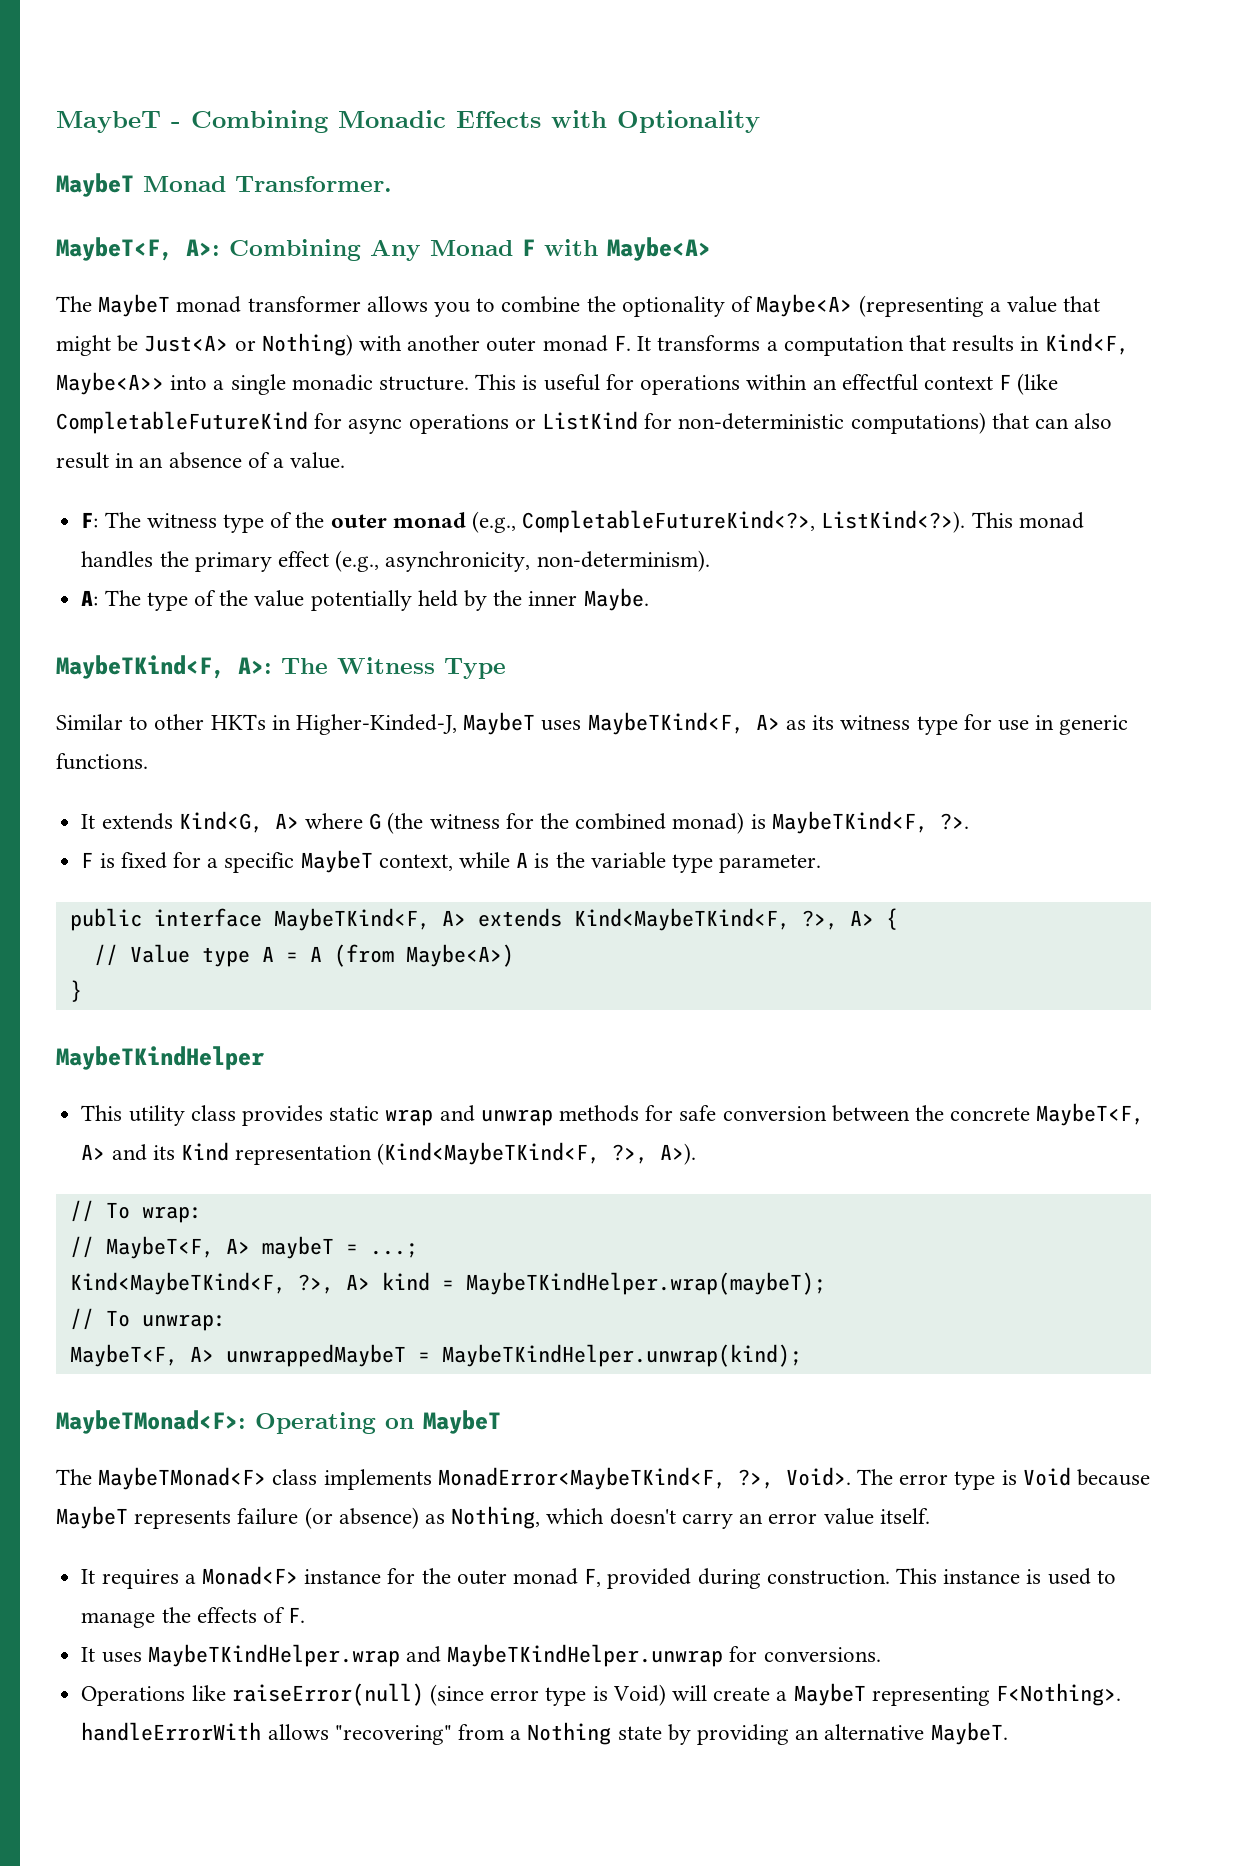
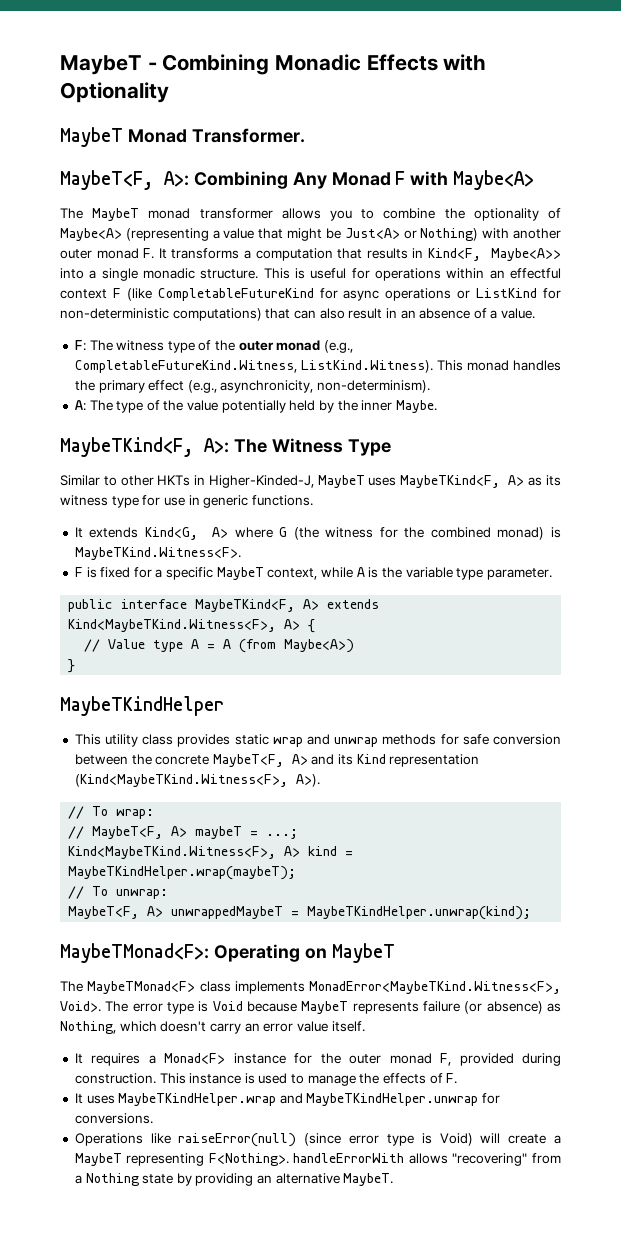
- F: The witness type of the outer monad (e.g., CompletableFutureKind<?>, ListKind<?>). This monad handles the primary effect (e.g., asynchronicity, non-determinism).
+ F: The witness type of the outer monad (e.g., CompletableFutureKind.Witness, ListKind.Witness). This monad handles the primary effect (e.g., asynchronicity, non-determinism).
- It extends Kind<G, A> where G (the witness for the combined monad) is MaybeTKind<F, ?>.
+ It extends Kind<G, A> where G (the witness for the combined monad) is MaybeTKind.Witness<F>.
- public interface MaybeTKind<F, A> extends Kind<MaybeTKind<F, ?>, A> {
+ public interface MaybeTKind<F, A> extends Kind<MaybeTKind.Witness<F>, A> {
- This utility class provides static wrap and unwrap methods for safe conversion between the concrete MaybeT<F, A> and its Kind representation (Kind<MaybeTKind<F, ?>, A>).
+ This utility class provides static wrap and unwrap methods for safe conversion between the concrete MaybeT<F, A> and its Kind representation (Kind<MaybeTKind.Witness<F>, A>).
- Kind<MaybeTKind<F, ?>, A> kind = MaybeTKindHelper.wrap(maybeT);
+ Kind<MaybeTKind.Witness<F>, A> kind = MaybeTKindHelper.wrap(maybeT);
- The MaybeTMonad<F> class implements MonadError<MaybeTKind<F, ?>, Void>.
+ The MaybeTMonad<F> class implements MonadError<MaybeTKind.Witness<F>, Void>.

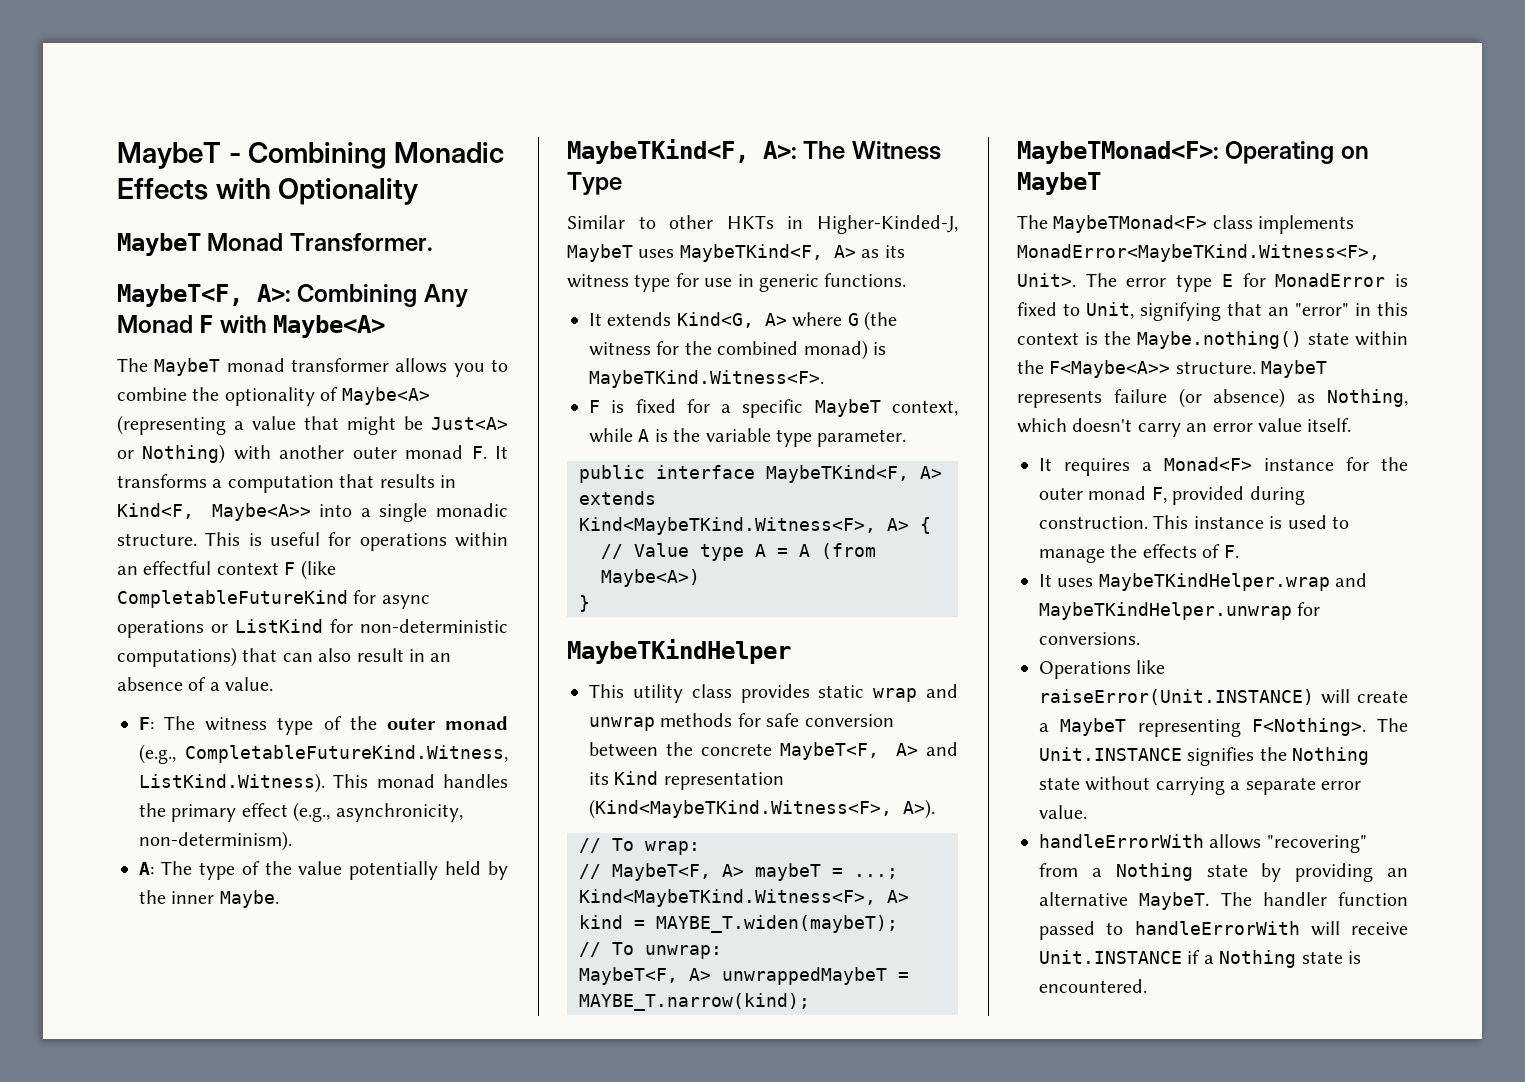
- Kind<MaybeTKind.Witness<F>, A> kind = MaybeTKindHelper.wrap(maybeT);
+ Kind<MaybeTKind.Witness<F>, A> kind = MAYBE_T.widen(maybeT);
- MaybeT<F, A> unwrappedMaybeT = MaybeTKindHelper.unwrap(kind);
+ MaybeT<F, A> unwrappedMaybeT = MAYBE_T.narrow(kind);
- The MaybeTMonad<F> class implements MonadError<MaybeTKind.Witness<F>, Void>.
+ The MaybeTMonad<F> class implements MonadError<MaybeTKind.Witness<F>, Unit>.
- The error type is Void because MaybeT represents failure (or absence) as Nothing, which doesn't carry an error value itself.
+ The error type E for MonadError is fixed to Unit, signifying that an "error" in this context is the Maybe.nothing() state within the F<Maybe<A>> structure. MaybeT represents failure (or absence) as Nothing, which doesn't carry an error value itself.
- Operations like raiseError(null) (since error type is Void) will create a MaybeT representing F<Nothing>. handleErrorWith allows "recovering" from a Nothing state by providing an alternative MaybeT.
+ Operations like raiseError(Unit.INSTANCE) will create a MaybeT representing F<Nothing>. The Unit.INSTANCE signifies the Nothing state without carrying a separate error value.
+ handleErrorWith allows "recovering" from a Nothing state by providing an alternative MaybeT.
+ The handler function passed to handleErrorWith will receive Unit.INSTANCE if a Nothing state is encountered.

